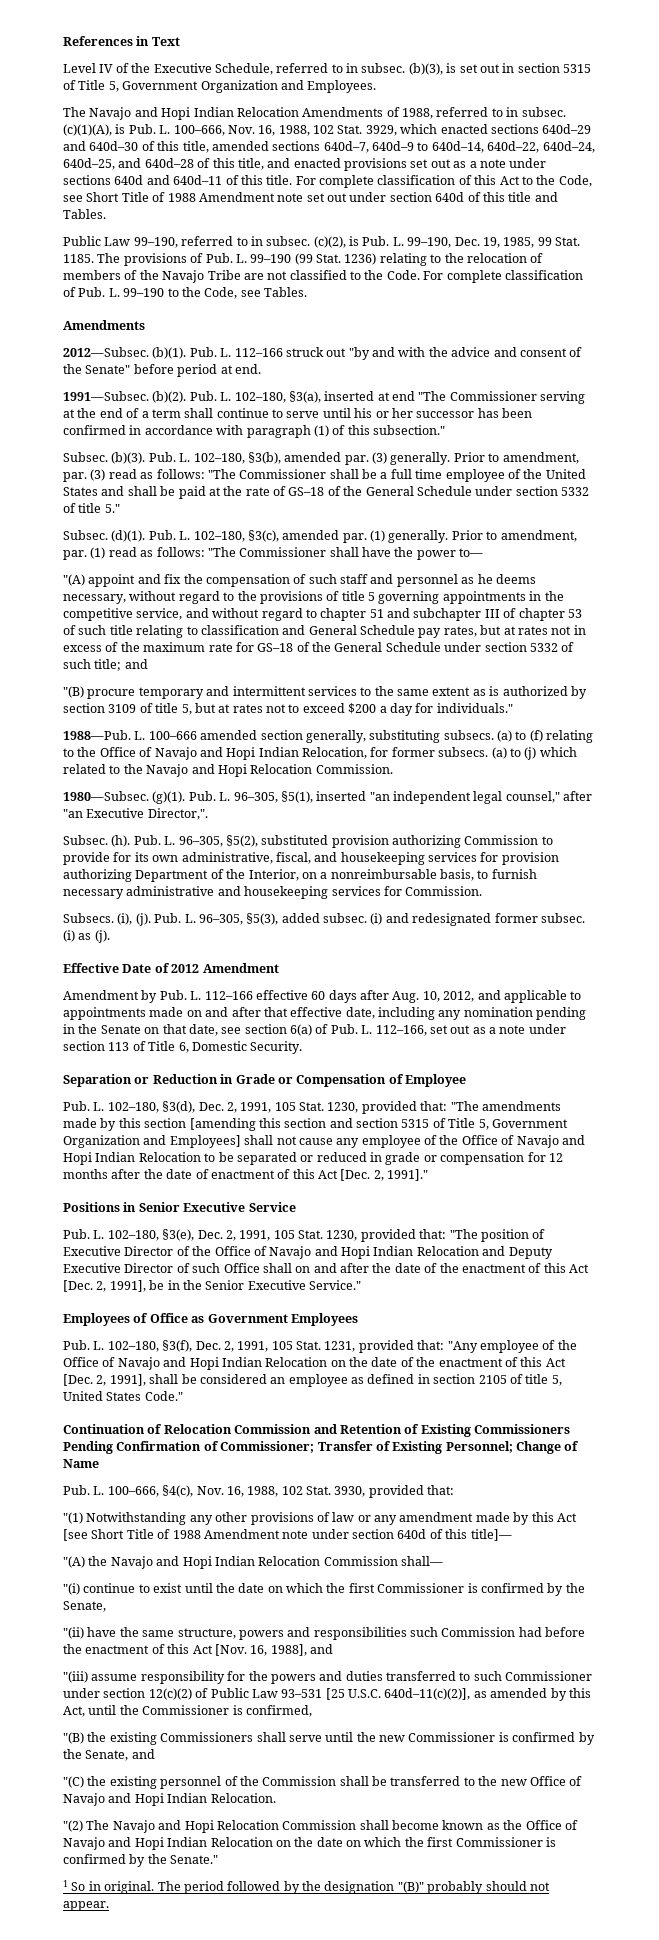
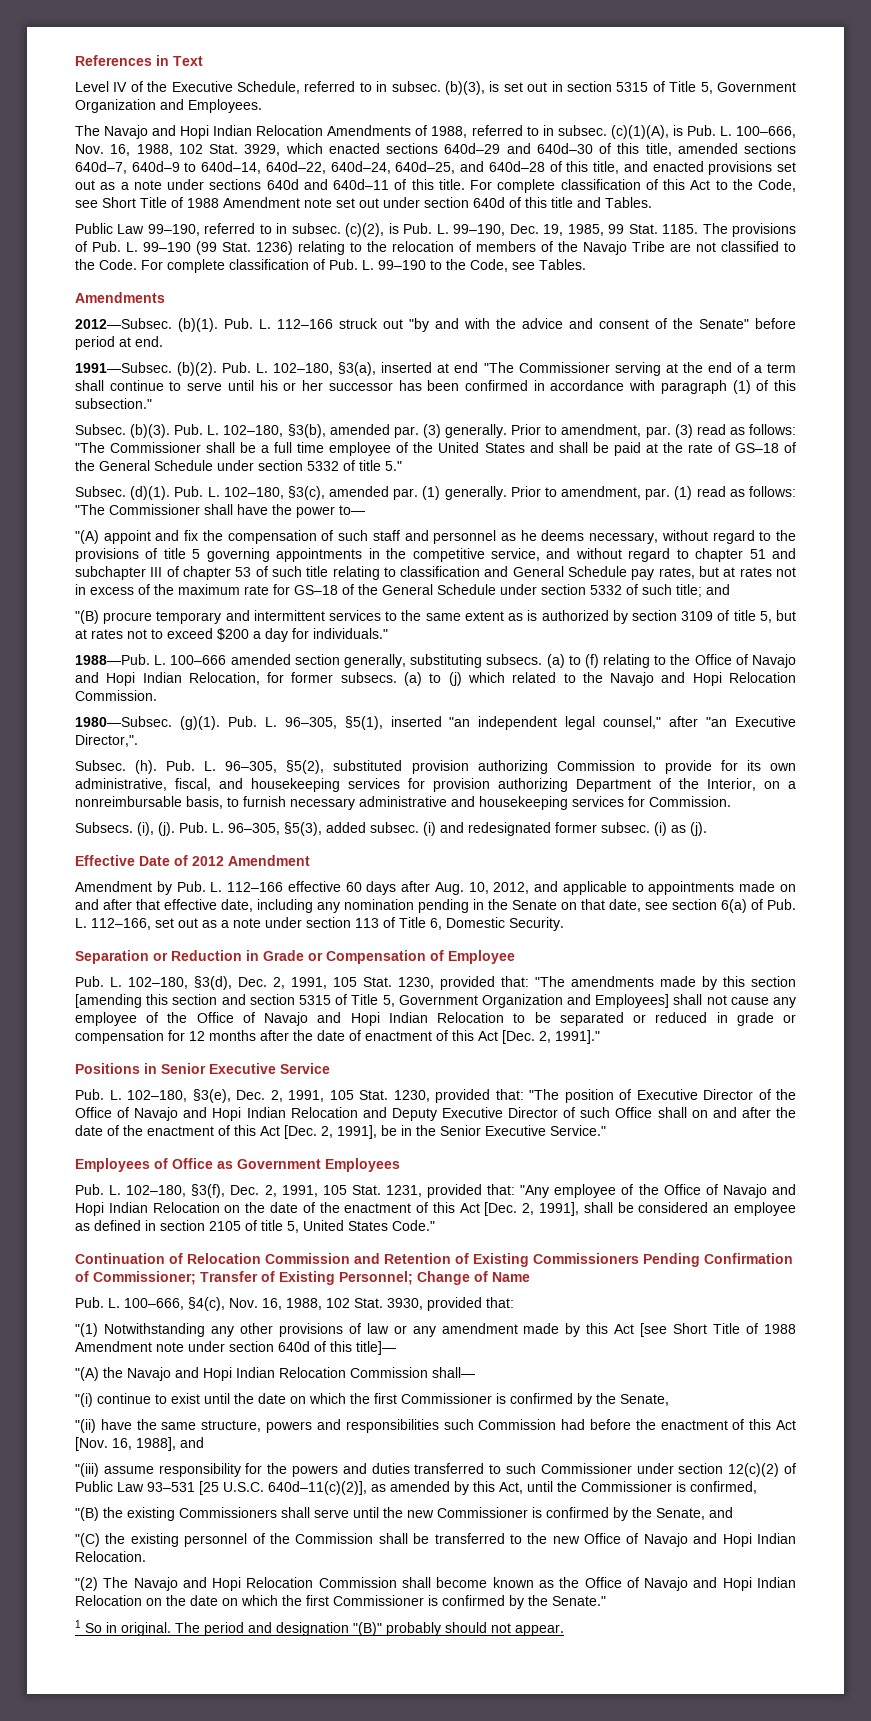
- The period followed by the designation "(B)" probably should not appear.
+ The period and designation "(B)" probably should not appear.

